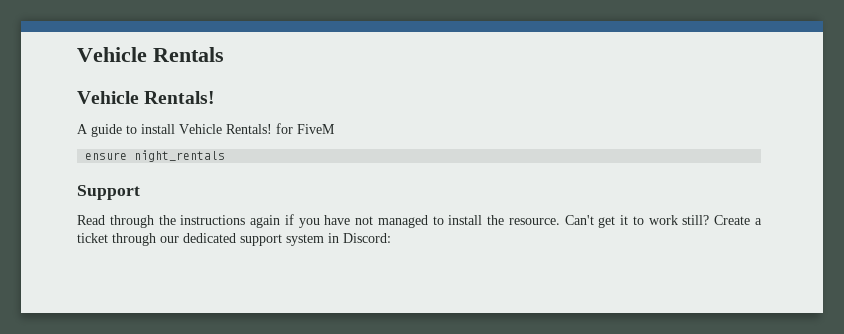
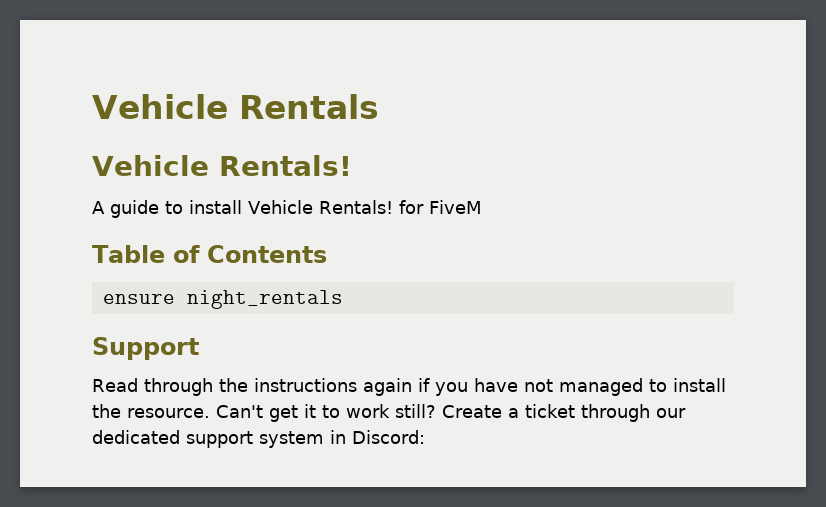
+ Table of Contents

